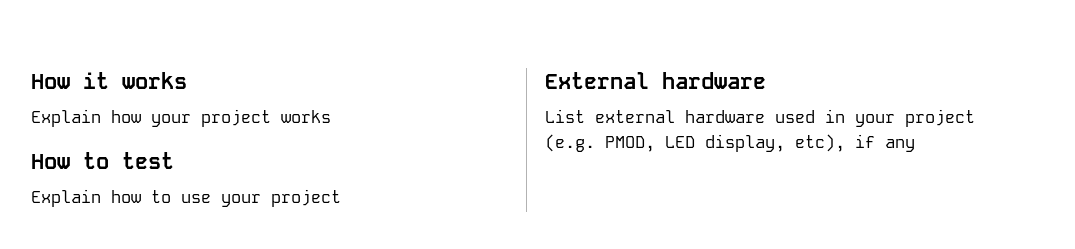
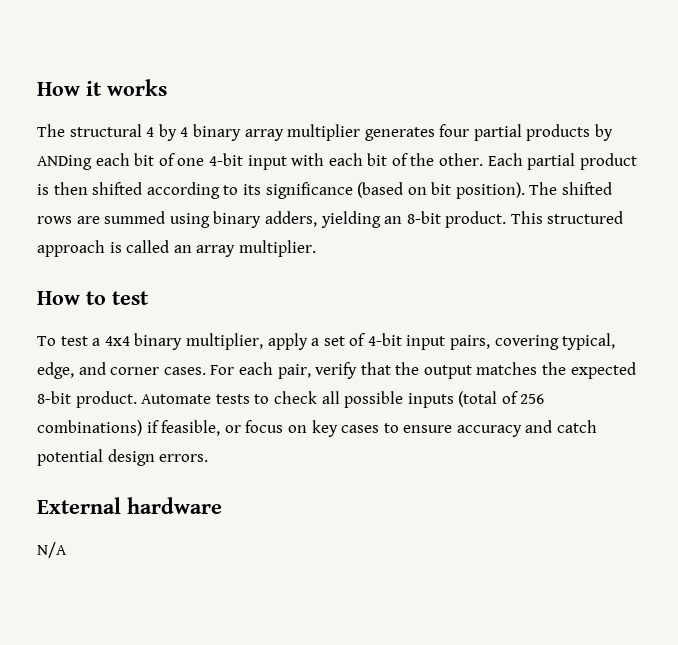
- Explain how your project works
+ The structural 4 by 4 binary array multiplier generates four partial products by ANDing each bit of one 4-bit input with each bit of the other. Each partial product is then shifted according to its significance (based on bit position). The shifted rows are summed using binary adders, yielding an 8-bit product. This structured approach is called an array multiplier.
  How to test
- Explain how to use your project
+ To test a 4x4 binary multiplier, apply a set of 4-bit input pairs, covering typical, edge, and corner cases. For each pair, verify that the output matches the expected 8-bit product. Automate tests to check all possible inputs (total of 256 combinations) if feasible, or focus on key cases to ensure accuracy and catch potential design errors.
  External hardware
- List external hardware used in your project (e.g. PMOD, LED display, etc), if any
+ N/A

